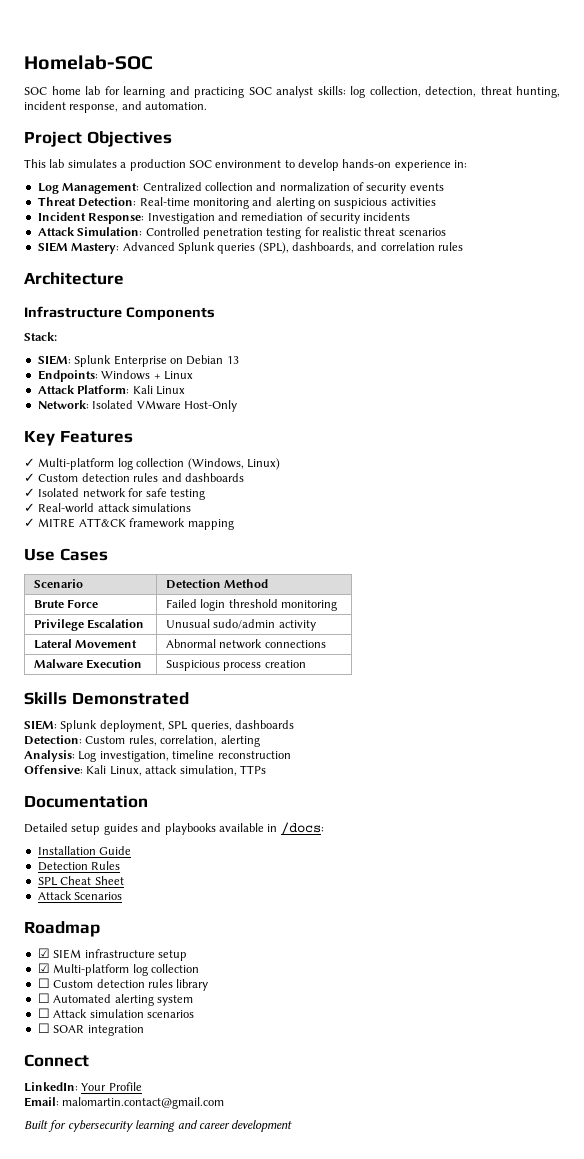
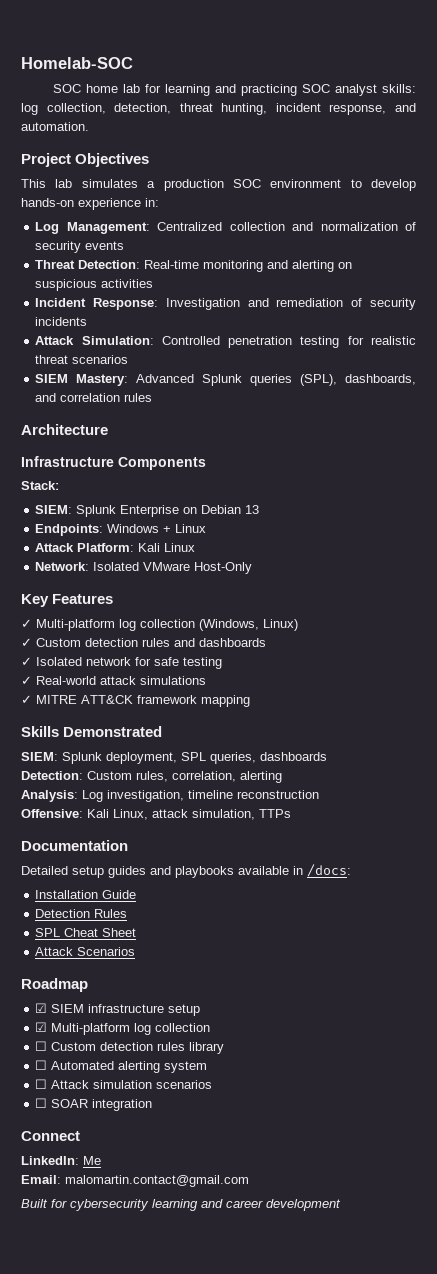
- Use Cases
- Scenario | Detection Method
- Brute Force | Failed login threshold monitoring
- Privilege Escalation | Unusual sudo/admin activity
- Lateral Movement | Abnormal network connections
- Malware Execution | Suspicious process creation
- LinkedIn: Your Profile
+ LinkedIn: Me

